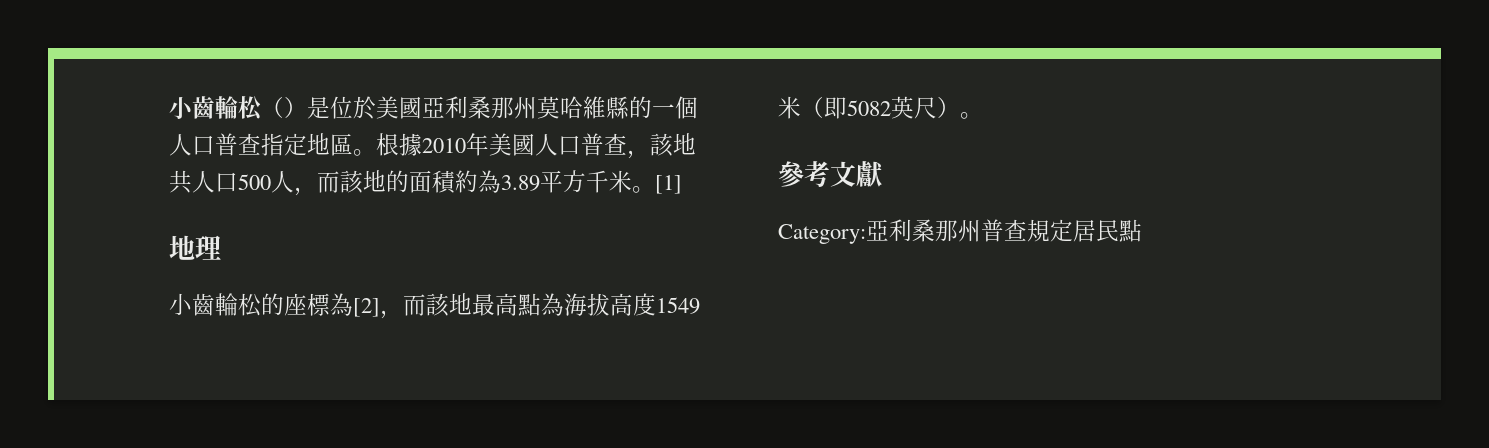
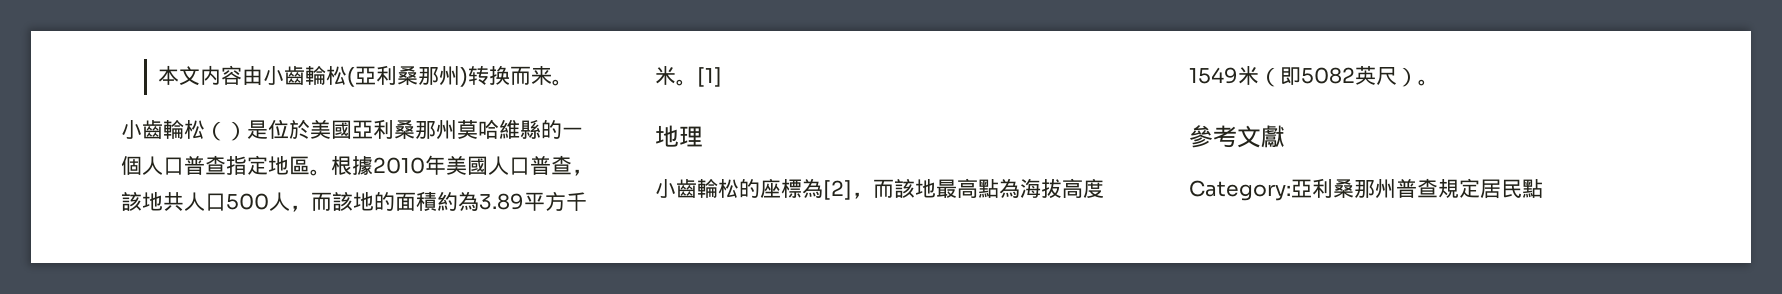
+ 本文内容由小齒輪松(亞利桑那州)转换而来。

